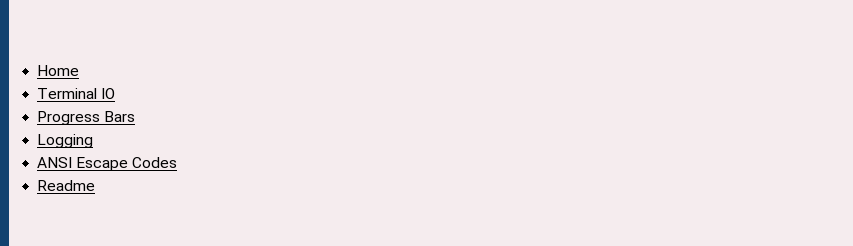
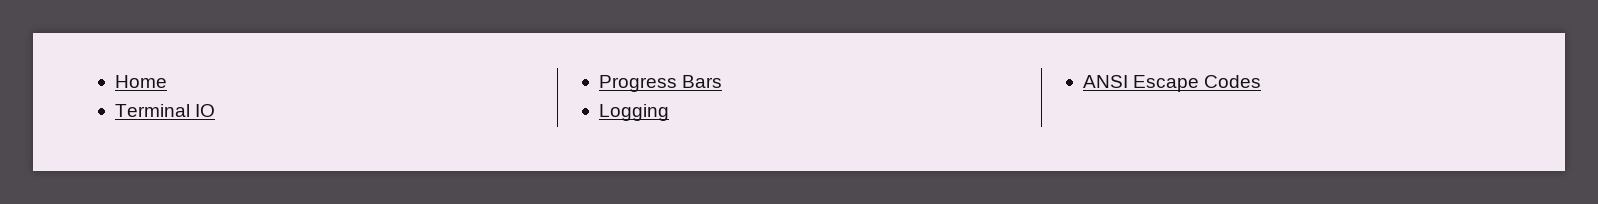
- Readme

